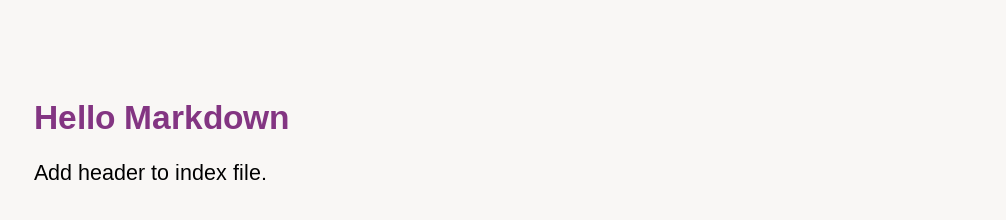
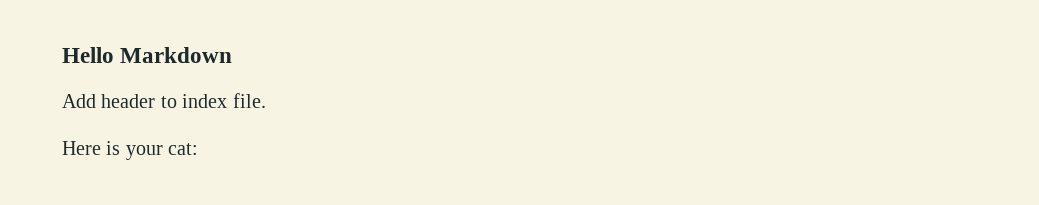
+ Here is your cat:

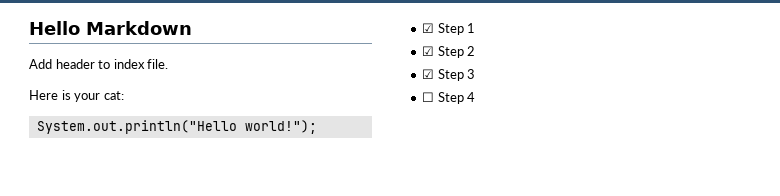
+ System.out.println("Hello world!");
+ ☑ Step 1
+ ☑ Step 2
+ ☑ Step 3
+ ☐ Step 4

